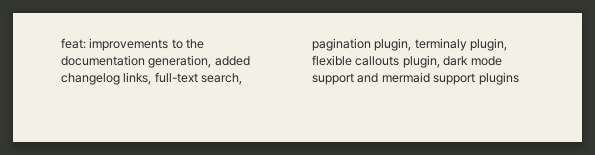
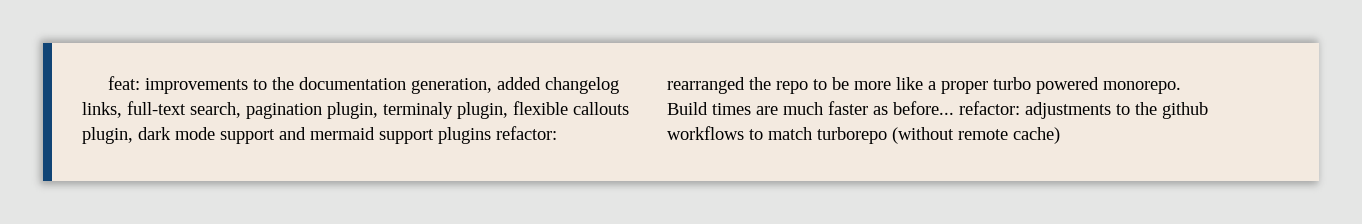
- feat: improvements to the documentation generation, added changelog links, full-text search, pagination plugin, terminaly plugin, flexible callouts plugin, dark mode support and mermaid support plugins
+ feat: improvements to the documentation generation, added changelog links, full-text search, pagination plugin, terminaly plugin, flexible callouts plugin, dark mode support and mermaid support plugins refactor: rearranged the repo to be more like a proper turbo powered monorepo. Build times are much faster as before... refactor: adjustments to the github workflows to match turborepo (without remote cache)

